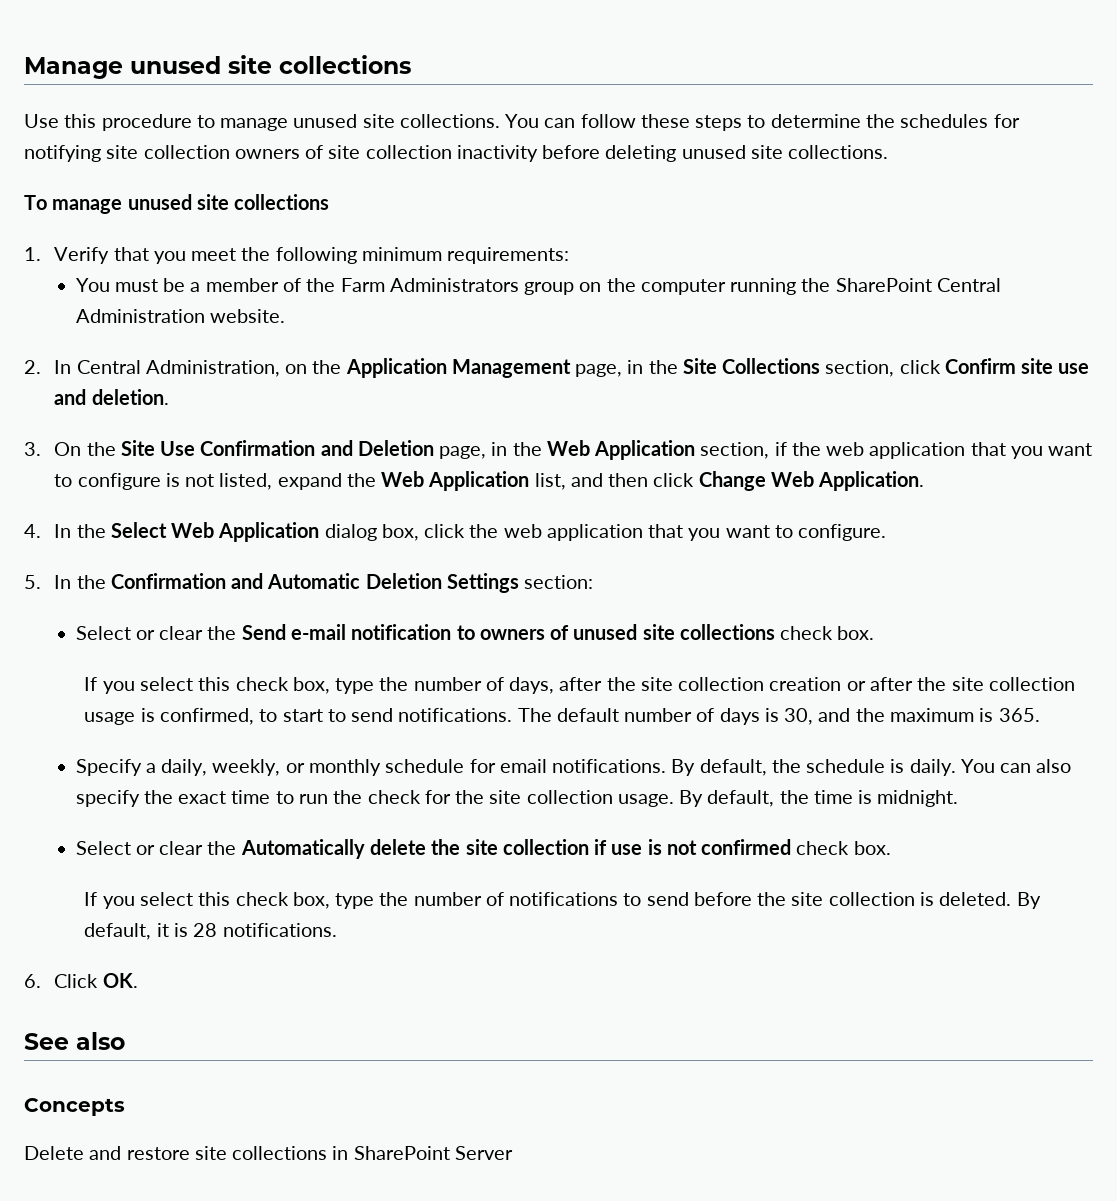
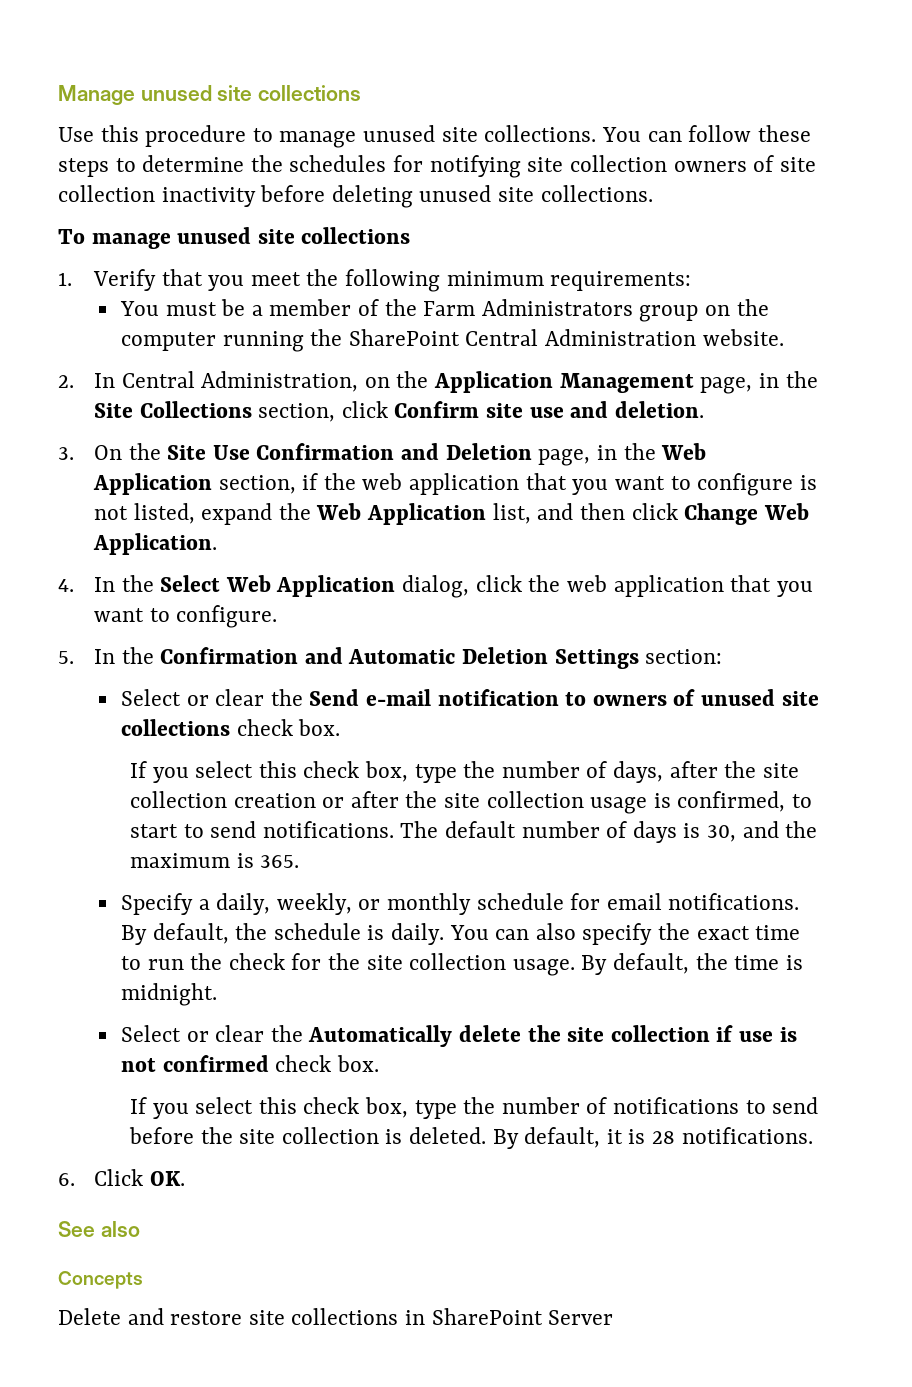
- 4. In the Select Web Application dialog box, click the web application that you want to configure.
+ 4. In the Select Web Application dialog, click the web application that you want to configure.

